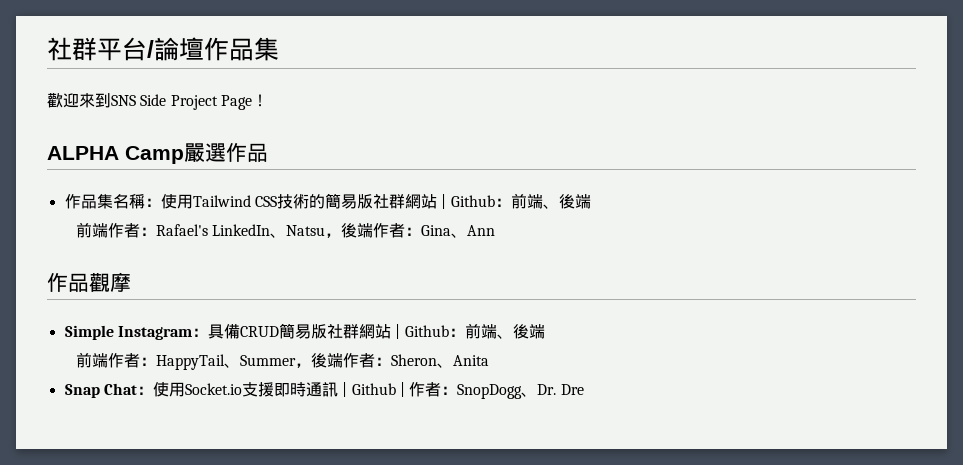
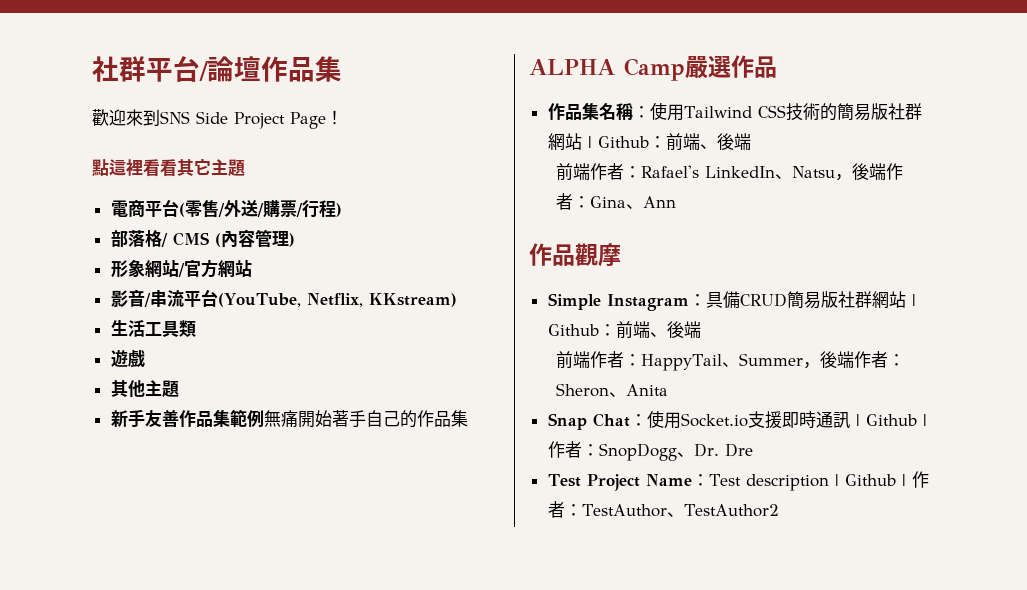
+ 點這裡看看其它主題
+ 電商平台(零售/外送/購票/行程)
+ 部落格/ CMS (內容管理)
+ 形象網站/官方網站
+ 影音/串流平台(YouTube, Netflix, KKstream)
+ 生活工具類
+ 遊戲
+ 其他主題
+ 新手友善作品集範例無痛開始著手自己的作品集
+ Test Project Name：Test description | Github | 作者：TestAuthor、TestAuthor2

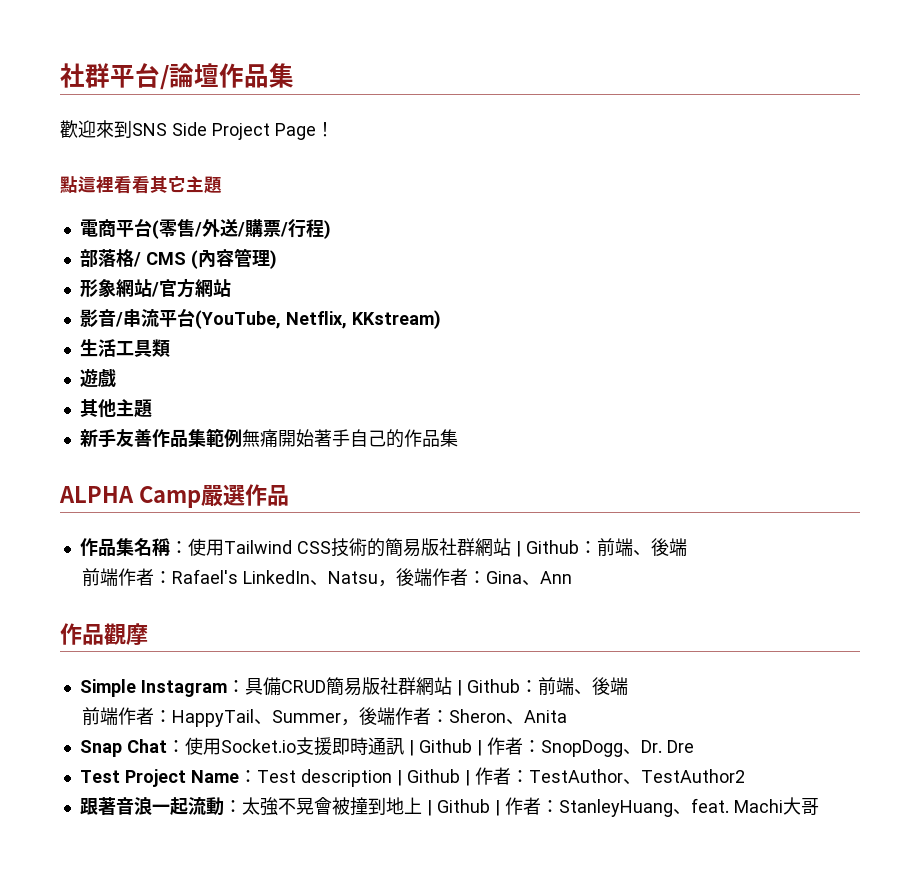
+ 跟著音浪一起流動：太強不晃會被撞到地上 | Github | 作者：StanleyHuang、feat. Machi大哥

